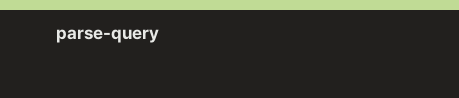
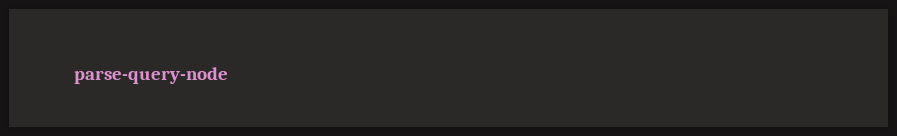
- parse-query
+ parse-query-node

